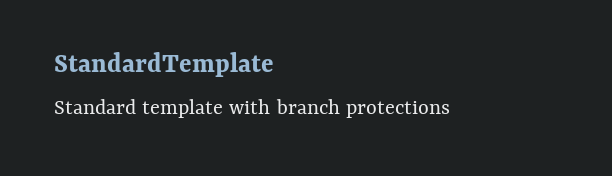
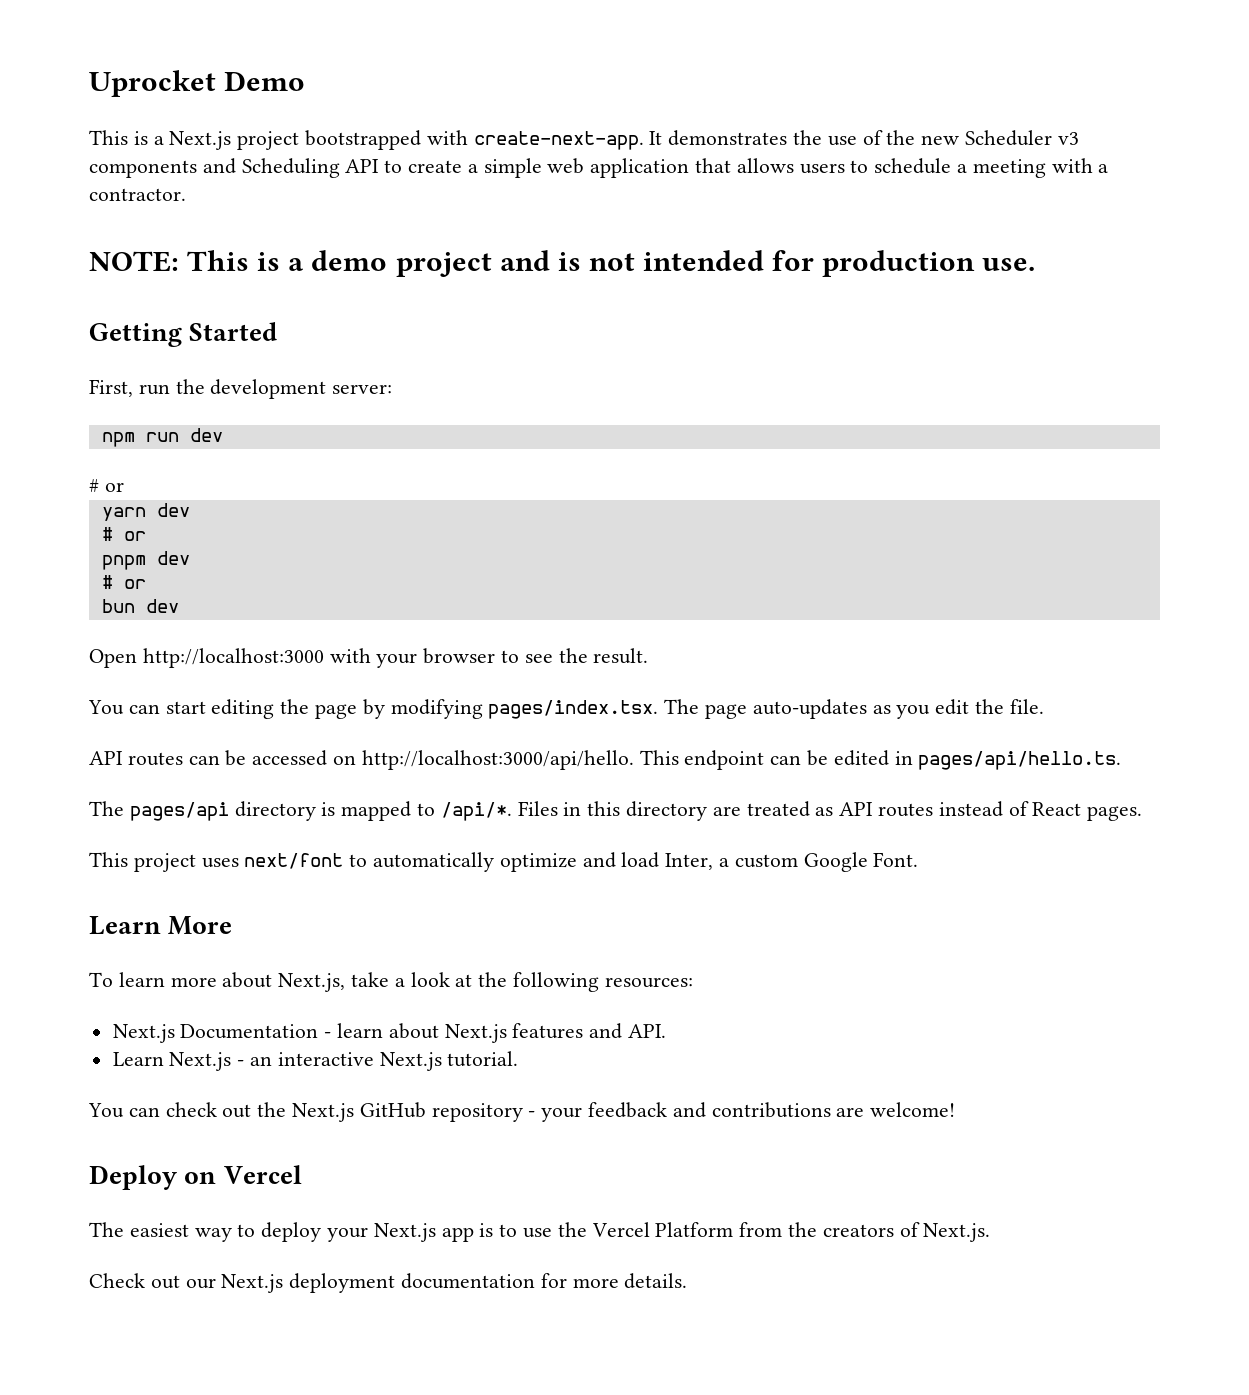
- StandardTemplate
- Standard template with branch protections
+ Uprocket Demo
+ This is a Next.js project bootstrapped with create-next-app. It demonstrates the use of the new Scheduler v3 components and Scheduling API to create a simple web application that allows users to schedule a meeting with a contractor.
+ NOTE: This is a demo project and is not intended for production use.
+ Getting Started
+ First, run the development server:
+ npm run dev
+ # or
+ yarn dev
+ # or
+ pnpm dev
+ # or
+ bun dev
+ Open http://localhost:3000 with your browser to see the result.
+ You can start editing the page by modifying pages/index.tsx. The page auto-updates as you edit the file.
+ API routes can be accessed on http://localhost:3000/api/hello. This endpoint can be edited in pages/api/hello.ts.
+ The pages/api directory is mapped to /api/*. Files in this directory are treated as API routes instead of React pages.
+ This project uses next/font to automatically optimize and load Inter, a custom Google Font.
+ Learn More
+ To learn more about Next.js, take a look at the following resources:
+ Next.js Documentation - learn about Next.js features and API.
+ Learn Next.js - an interactive Next.js tutorial.
+ You can check out the Next.js GitHub repository - your feedback and contributions are welcome!
+ Deploy on Vercel
+ The easiest way to deploy your Next.js app is to use the Vercel Platform from the creators of Next.js.
+ Check out our Next.js deployment documentation for more details.

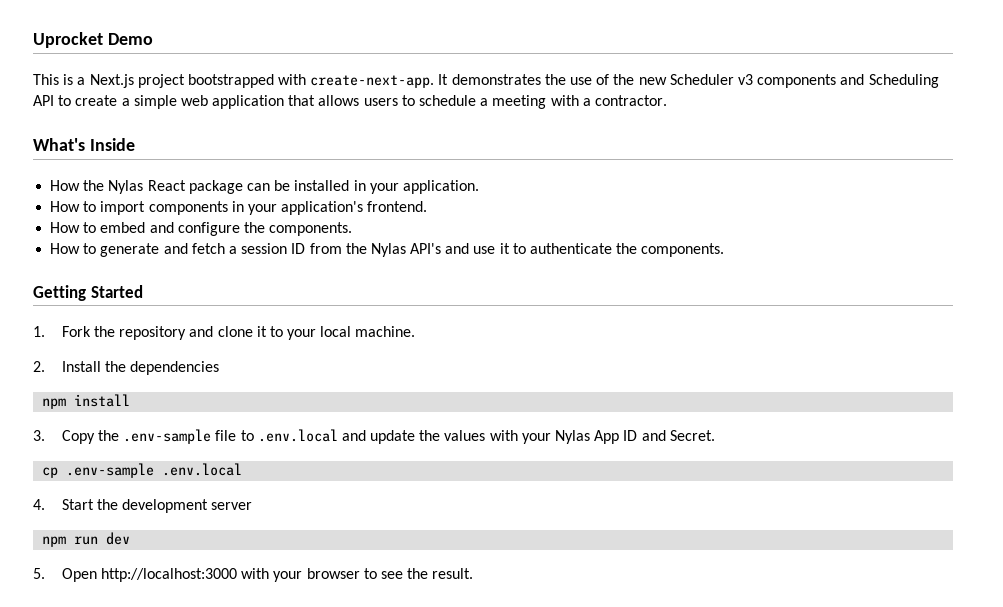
- NOTE: This is a demo project and is not intended for production use.
+ What's Inside
+ How the Nylas React package can be installed in your application.
+ How to import components in your application's frontend.
+ How to embed and configure the components.
+ How to generate and fetch a session ID from the Nylas API's and use it to authenticate the components.
  Getting Started
- First, run the development server:
+ 1. Fork the repository and clone it to your local machine.
+ 2. Install the dependencies
+ npm install
+ 3. Copy the .env-sample file to .env.local and update the values with your Nylas App ID and Secret.
+ cp .env-sample .env.local
+ 4. Start the development server
  npm run dev
- # or
- yarn dev
- # or
- pnpm dev
- # or
- bun dev
- Open http://localhost:3000 with your browser to see the result.
+ 5. Open http://localhost:3000 with your browser to see the result.
- You can start editing the page by modifying pages/index.tsx. The page auto-updates as you edit the file.
- API routes can be accessed on http://localhost:3000/api/hello. This endpoint can be edited in pages/api/hello.ts.
- The pages/api directory is mapped to /api/*. Files in this directory are treated as API routes instead of React pages.
- This project uses next/font to automatically optimize and load Inter, a custom Google Font.
- Learn More
- To learn more about Next.js, take a look at the following resources:
- Next.js Documentation - learn about Next.js features and API.
- Learn Next.js - an interactive Next.js tutorial.
- You can check out the Next.js GitHub repository - your feedback and contributions are welcome!
- Deploy on Vercel
- The easiest way to deploy your Next.js app is to use the Vercel Platform from the creators of Next.js.
- Check out our Next.js deployment documentation for more details.

